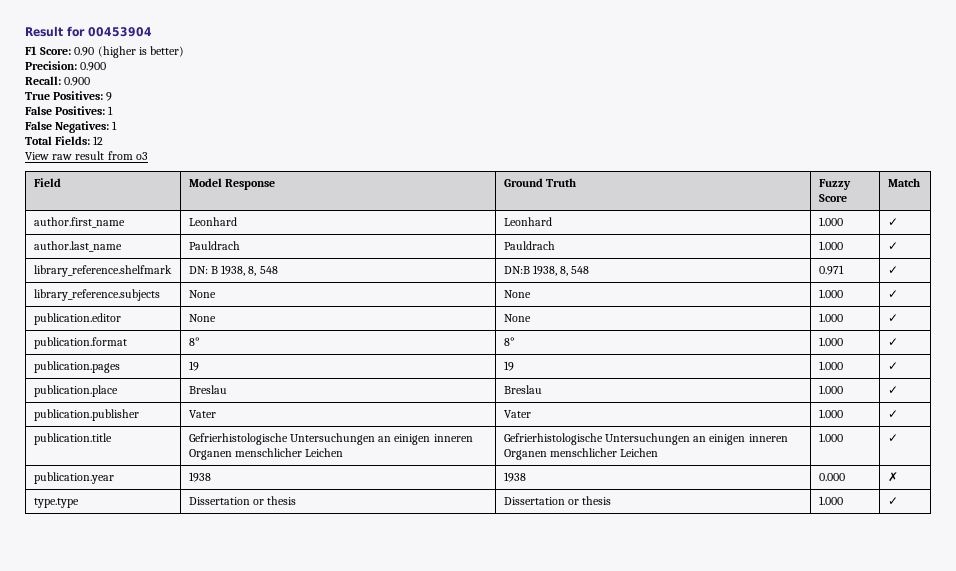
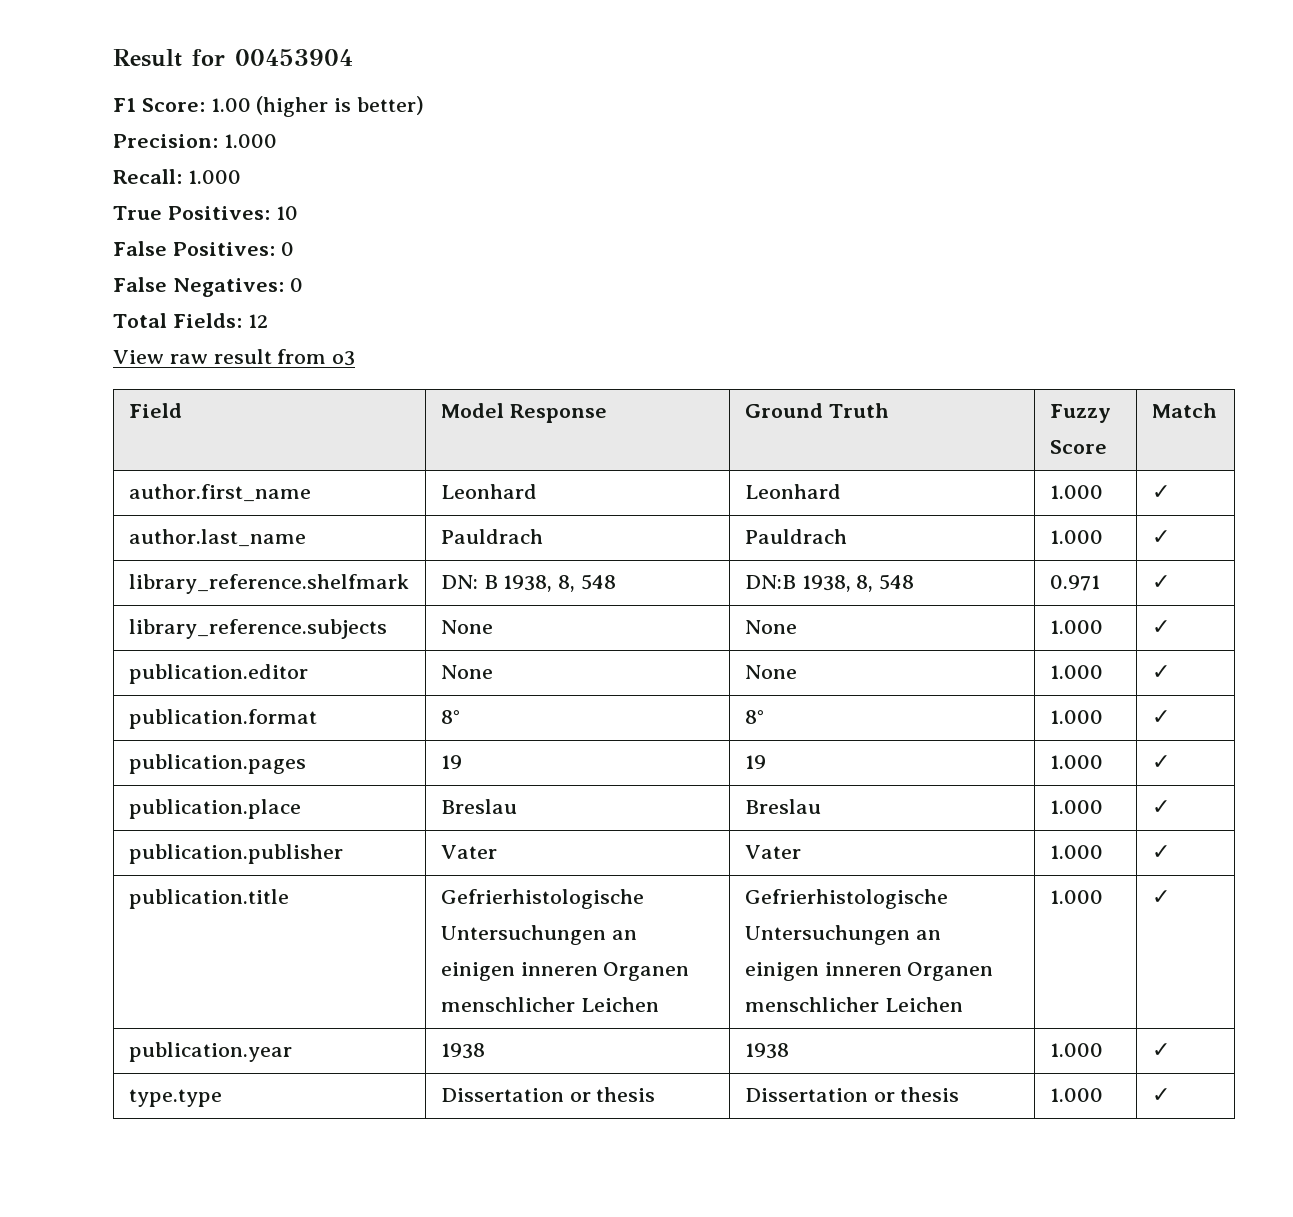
- F1 Score: 0.90 (higher is better)
+ F1 Score: 1.00 (higher is better)
- Precision: 0.900
+ Precision: 1.000
- Recall: 0.900
+ Recall: 1.000
- True Positives: 9
+ True Positives: 10
- False Positives: 1
+ False Positives: 0
- False Negatives: 1
+ False Negatives: 0
- publication.year | 1938 | 1938 | 0.000 | ✗
+ publication.year | 1938 | 1938 | 1.000 | ✓

